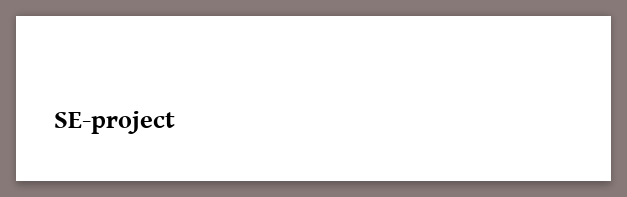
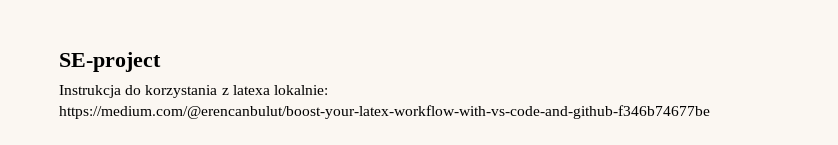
+ Instrukcja do korzystania z latexa lokalnie: https://medium.com/@erencanbulut/boost-your-latex-workflow-with-vs-code-and-github-f346b74677be

